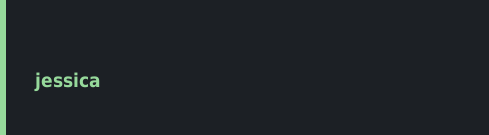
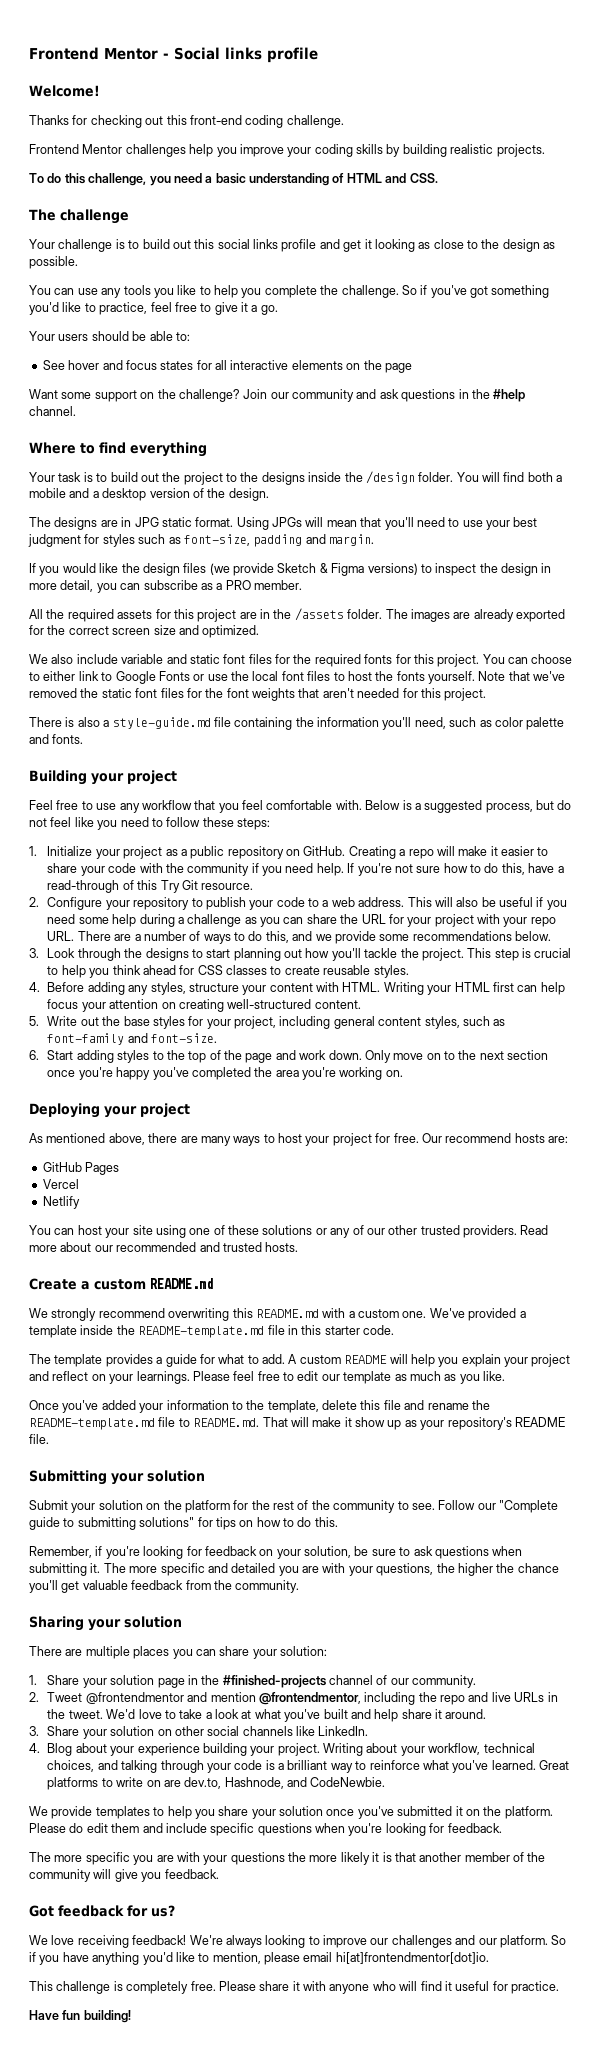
- jessica
+ Frontend Mentor - Social links profile
+ Welcome!
+ Thanks for checking out this front-end coding challenge.
+ Frontend Mentor challenges help you improve your coding skills by building realistic projects.
+ To do this challenge, you need a basic understanding of HTML and CSS.
+ The challenge
+ Your challenge is to build out this social links profile and get it looking as close to the design as possible.
+ You can use any tools you like to help you complete the challenge. So if you've got something you'd like to practice, feel free to give it a go.
+ Your users should be able to:
+ See hover and focus states for all interactive elements on the page
+ Want some support on the challenge? Join our community and ask questions in the #help channel.
+ Where to find everything
+ Your task is to build out the project to the designs inside the /design folder. You will find both a mobile and a desktop version of the design.
+ The designs are in JPG static format. Using JPGs will mean that you'll need to use your best judgment for styles such as font-size, padding and margin.
+ If you would like the design files (we provide Sketch & Figma versions) to inspect the design in more detail, you can subscribe as a PRO member.
+ All the required assets for this project are in the /assets folder. The images are already exported for the correct screen size and optimized.
+ We also include variable and static font files for the required fonts for this project. You can choose to either link to Google Fonts or use the local font files to host the fonts yourself. Note that we've removed the static font files for the font weights that aren't needed for this project.
+ There is also a style-guide.md file containing the information you'll need, such as color palette and fonts.
+ Building your project
+ Feel free to use any workflow that you feel comfortable with. Below is a suggested process, but do not feel like you need to follow these steps:
+ 1. Initialize your project as a public repository on GitHub. Creating a repo will make it easier to share your code with the community if you need help. If you're not sure how to do this, have a read-through of this Try Git resource.
+ 2. Configure your repository to publish your code to a web address. This will also be useful if you need some help during a challenge as you can share the URL for your project with your repo URL. There are a number of ways to do this, and we provide some recommendations below.
+ 3. Look through the designs to start planning out how you'll tackle the project. This step is crucial to help you think ahead for CSS classes to create reusable styles.
+ 4. Before adding any styles, structure your content with HTML. Writing your HTML first can help focus your attention on creating well-structured content.
+ 5. Write out the base styles for your project, including general content styles, such as font-family and font-size.
+ 6. Start adding styles to the top of the page and work down. Only move on to the next section once you're happy you've completed the area you're working on.
+ Deploying your project
+ As mentioned above, there are many ways to host your project for free. Our recommend hosts are:
+ GitHub Pages
+ Vercel
+ Netlify
+ You can host your site using one of these solutions or any of our other trusted providers. Read more about our recommended and trusted hosts.
+ Create a custom README.md
+ We strongly recommend overwriting this README.md with a custom one. We've provided a template inside the README-template.md file in this starter code.
+ The template provides a guide for what to add. A custom README will help you explain your project and reflect on your learnings. Please feel free to edit our template as much as you like.
+ Once you've added your information to the template, delete this file and rename the README-template.md file to README.md. That will make it show up as your repository's README file.
+ Submitting your solution
+ Submit your solution on the platform for the rest of the community to see. Follow our "Complete guide to submitting solutions" for tips on how to do this.
+ Remember, if you're looking for feedback on your solution, be sure to ask questions when submitting it. The more specific and detailed you are with your questions, the higher the chance you'll get valuable feedback from the community.
+ Sharing your solution
+ There are multiple places you can share your solution:
+ 1. Share your solution page in the #finished-projects channel of our community.
+ 2. Tweet @frontendmentor and mention @frontendmentor, including the repo and live URLs in the tweet. We'd love to take a look at what you've built and help share it around.
+ 3. Share your solution on other social channels like LinkedIn.
+ 4. Blog about your experience building your project. Writing about your workflow, technical choices, and talking through your code is a brilliant way to reinforce what you've learned. Great platforms to write on are dev.to, Hashnode, and CodeNewbie.
+ We provide templates to help you share your solution once you've submitted it on the platform. Please do edit them and include specific questions when you're looking for feedback.
+ The more specific you are with your questions the more likely it is that another member of the community will give you feedback.
+ Got feedback for us?
+ We love receiving feedback! We're always looking to improve our challenges and our platform. So if you have anything you'd like to mention, please email hi[at]frontendmentor[dot]io.
+ This challenge is completely free. Please share it with anyone who will find it useful for practice.
+ Have fun building!

